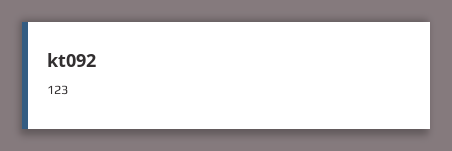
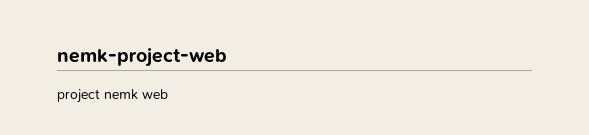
- kt092
- 123
+ nemk-project-web
+ project nemk web

